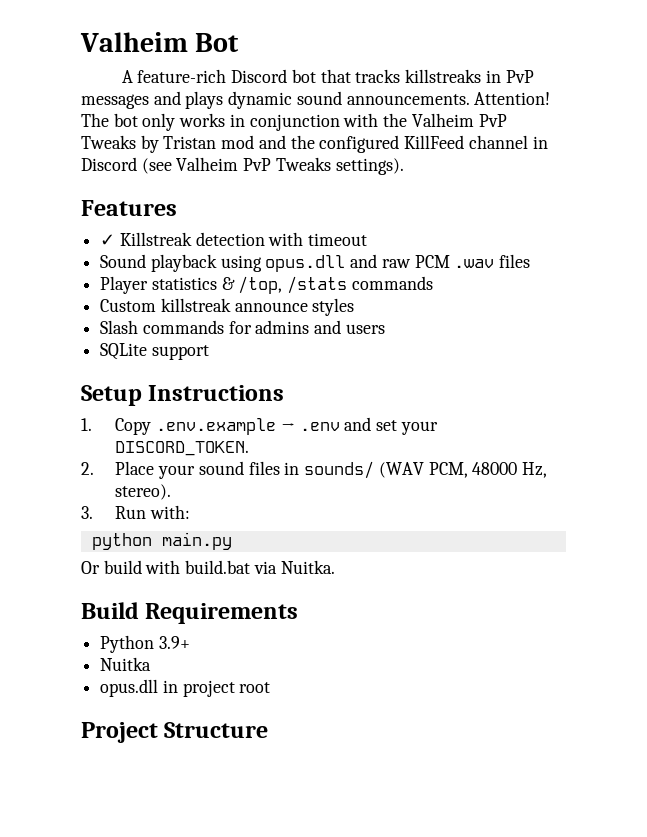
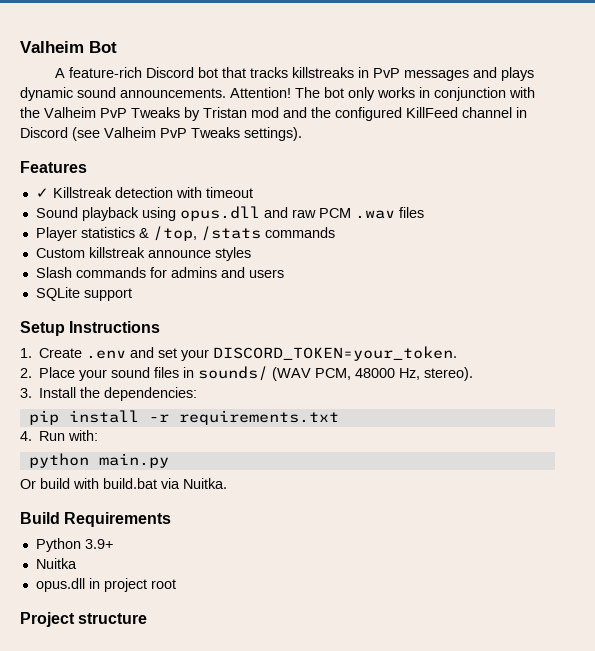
- 1. Copy .env.example → .env and set your DISCORD_TOKEN.
+ 1. Create .env and set your DISCORD_TOKEN=your_token.
- 3. Run with:
+ 3. Install the dependencies:
+ pip install -r requirements.txt
+ 4. Run with:
- Project Structure
+ Project structure

